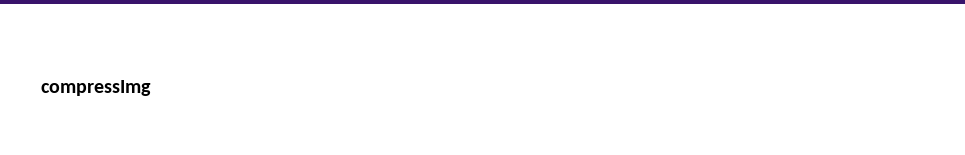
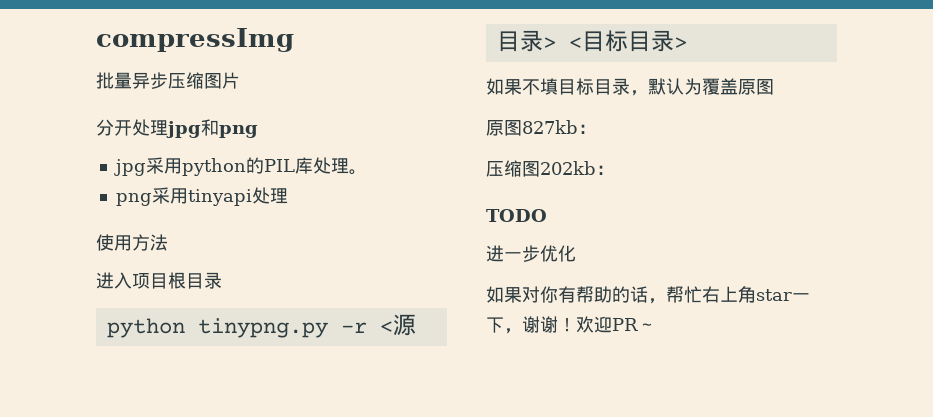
+ 批量异步压缩图片
+ 分开处理jpg和png
+ jpg采用python的PIL库处理。
+ png采用tinyapi处理
+ 使用方法
+ 进入项目根目录
+ python tinypng.py -r <源目录> <目标目录>
+ 如果不填目标目录，默认为覆盖原图
+ 原图827kb：
+ 压缩图202kb：
+ TODO
+ 进一步优化
+ 如果对你有帮助的话，帮忙右上角star一下，谢谢！欢迎PR～

